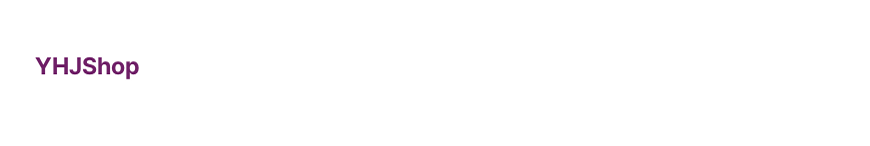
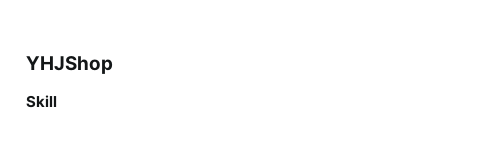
+ Skill

